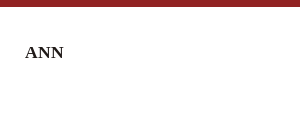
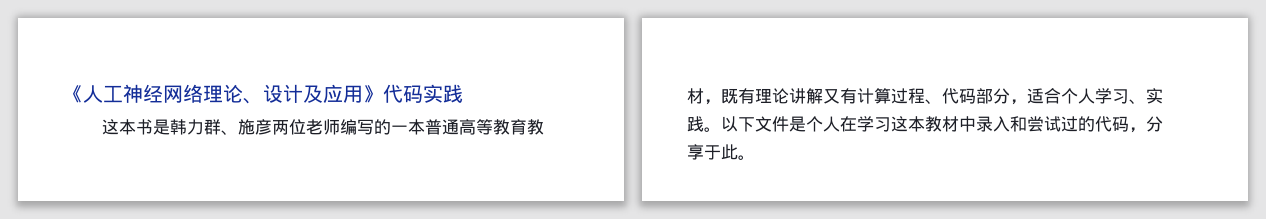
- ANN
+ 《人工神经网络理论、设计及应用》代码实践
+ 这本书是韩力群、施彦两位老师编写的一本普通高等教育教材，既有理论讲解又有计算过程、代码部分，适合个人学习、实践。以下文件是个人在学习这本教材中录入和尝试过的代码，分享于此。

